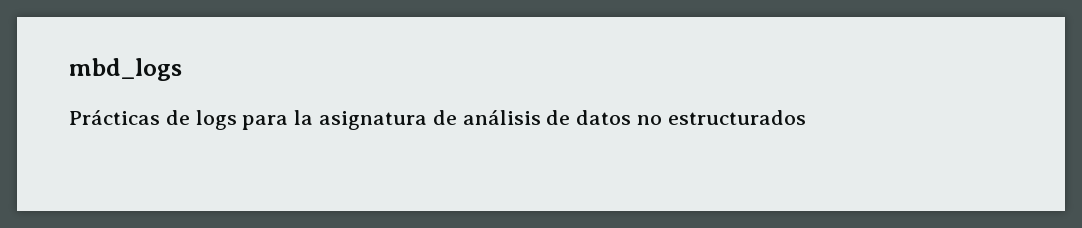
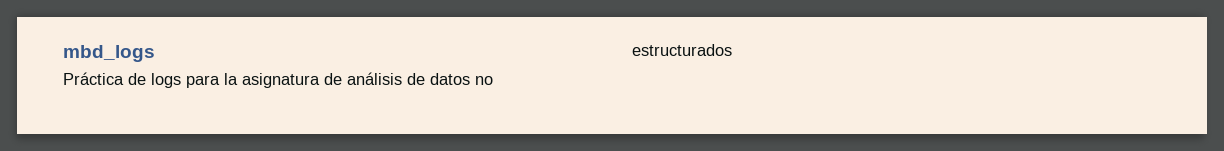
- Prácticas de logs para la asignatura de análisis de datos no estructurados
+ Práctica de logs para la asignatura de análisis de datos no estructurados

